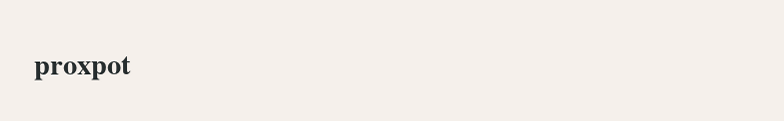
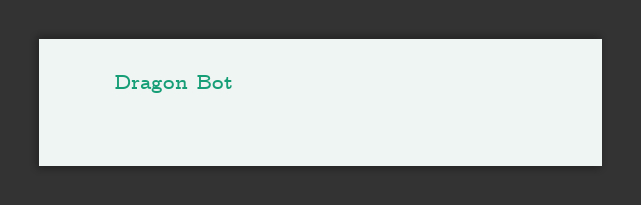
- proxpot
+ Dragon Bot

